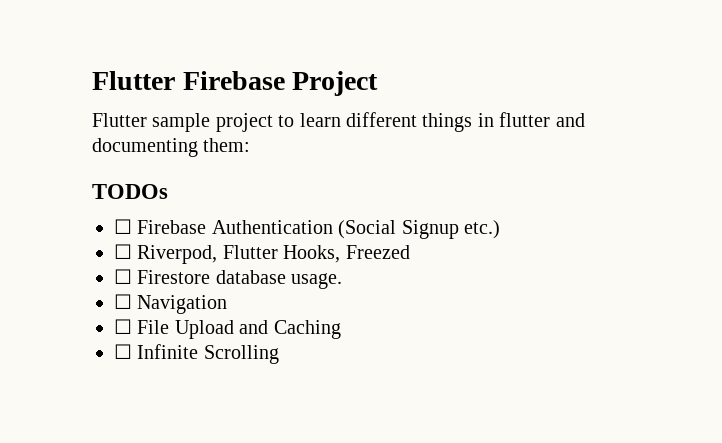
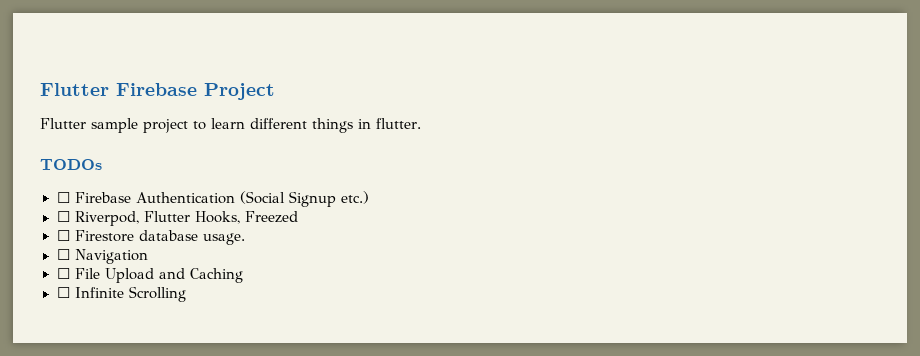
- Flutter sample project to learn different things in flutter and documenting them:
+ Flutter sample project to learn different things in flutter.

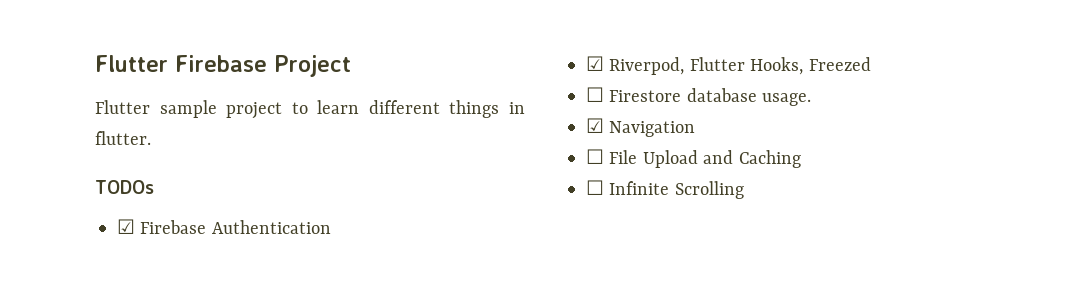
- ☐ Firebase Authentication (Social Signup etc.)
- ☐ Riverpod, Flutter Hooks, Freezed
+ ☑ Firebase Authentication
+ ☑ Riverpod, Flutter Hooks, Freezed
- ☐ Navigation
+ ☑ Navigation

